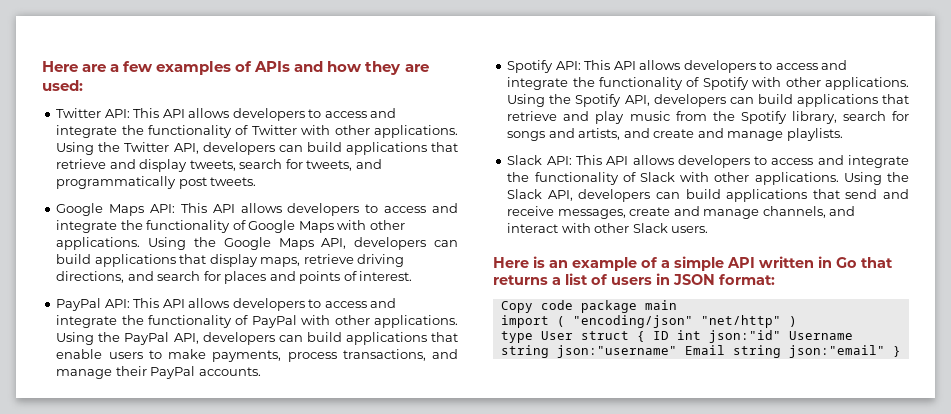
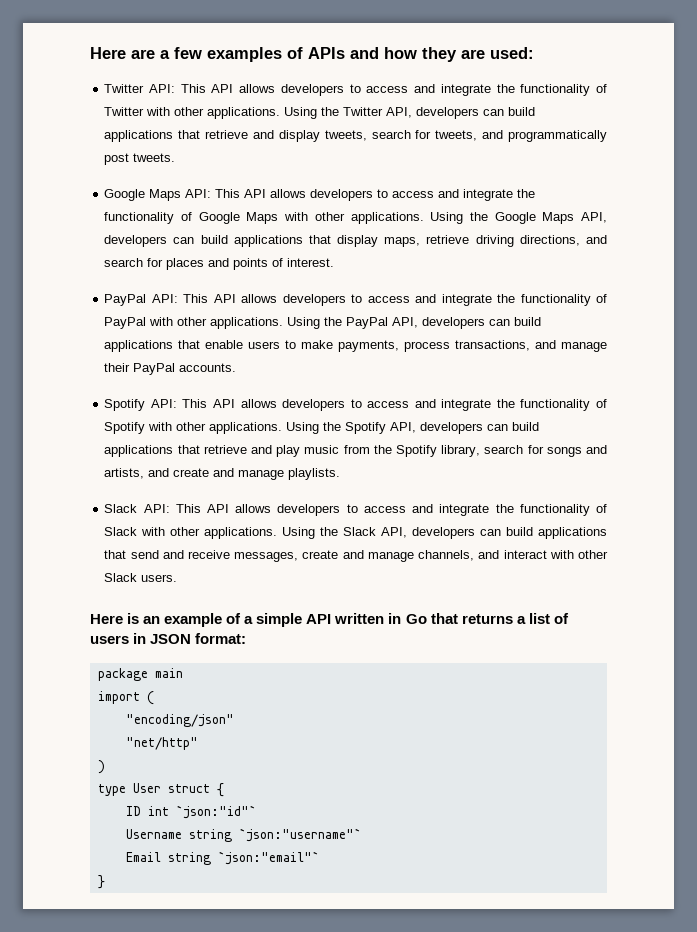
- Copy code package main
+ package main
- import ( "encoding/json" "net/http" )
+ import (
+ "encoding/json"
+ "net/http"
+ )
- type User struct { ID int json:"id" Username string json:"username" Email string json:"email" }
+ type User struct {
+ ID int `json:"id"`
+ Username string `json:"username"`
+ Email string `json:"email"`
+ }

